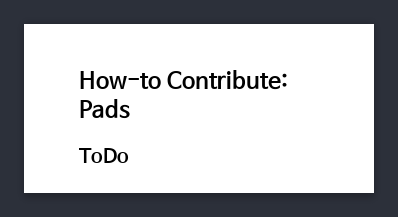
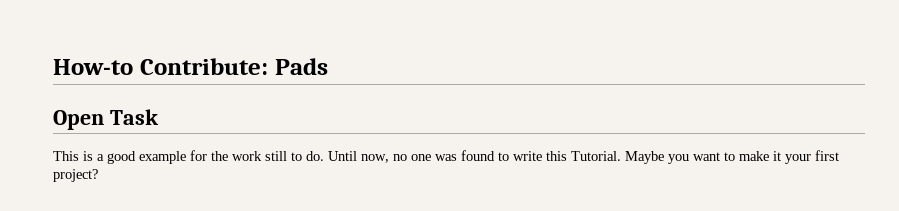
- ToDo
+ Open Task
+ This is a good example for the work still to do. Until now, no one was found to write this Tutorial. Maybe you want to make it your first project?

